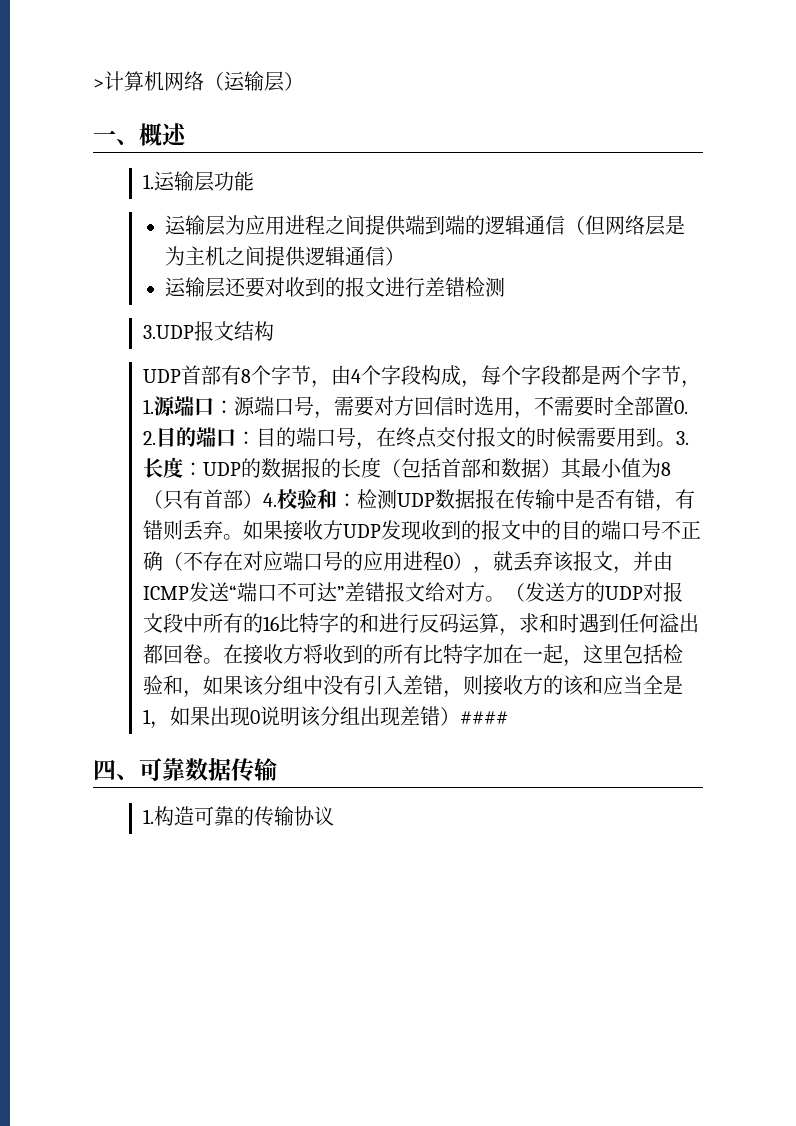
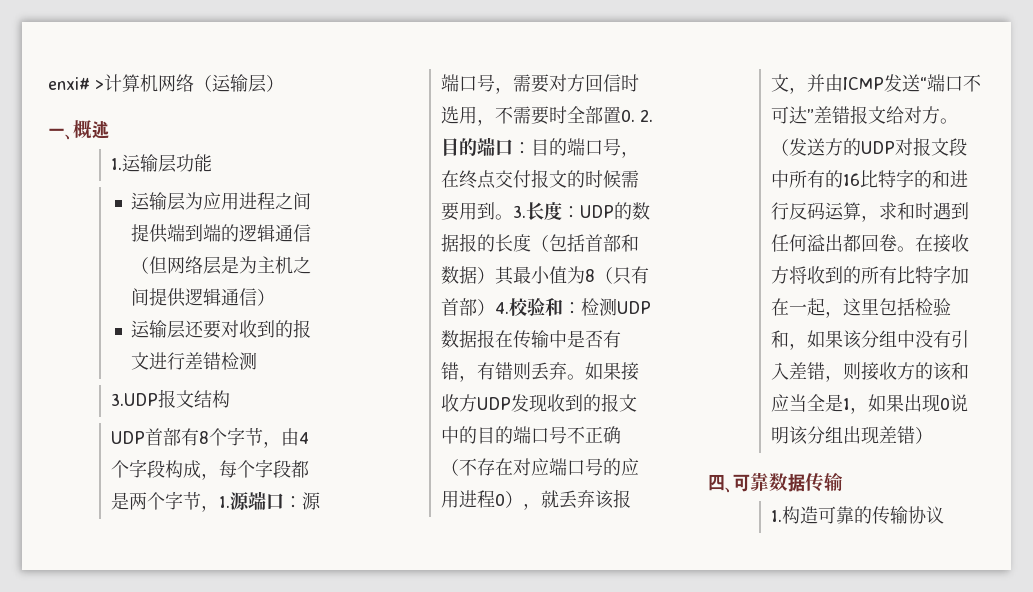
- >计算机网络（运输层）
+ enxi# >计算机网络（运输层）
- 在接收方将收到的所有比特字加在一起，这里包括检验和，如果该分组中没有引入差错，则接收方的该和应当全是1，如果出现0说明该分组出现差错）####
+ 在接收方将收到的所有比特字加在一起，这里包括检验和，如果该分组中没有引入差错，则接收方的该和应当全是1，如果出现0说明该分组出现差错）

